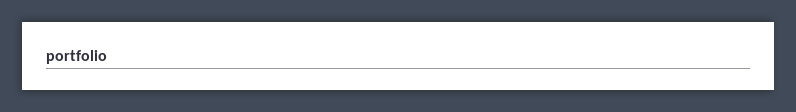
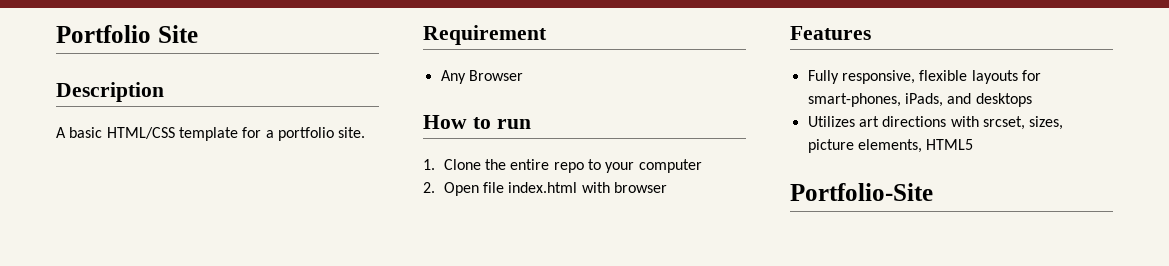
- portfolio
+ Portfolio Site
+ Description
+ A basic HTML/CSS template for a portfolio site.
+ Requirement
+ Any Browser
+ How to run
+ 1. Clone the entire repo to your computer
+ 2. Open file index.html with browser
+ Features
+ Fully responsive, flexible layouts for smart-phones, iPads, and desktops
+ Utilizes art directions with srcset, sizes, picture elements, HTML5
+ Portfolio-Site

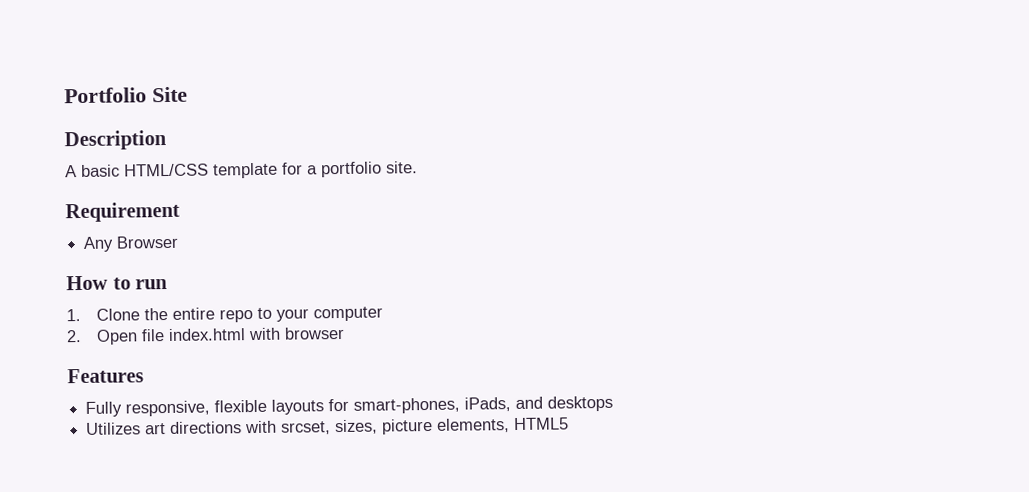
- Portfolio-Site

